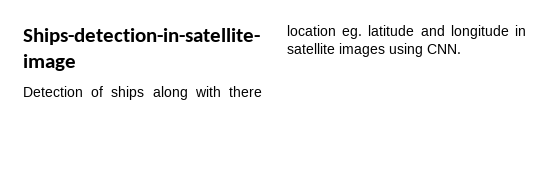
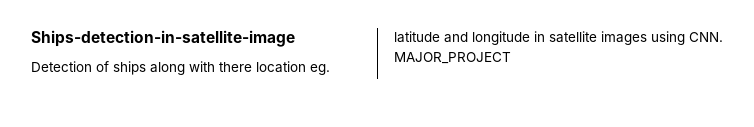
- Detection of ships along with there location eg. latitude and longitude in satellite images using CNN.
+ Detection of ships along with there location eg. latitude and longitude in satellite images using CNN. MAJOR_PROJECT

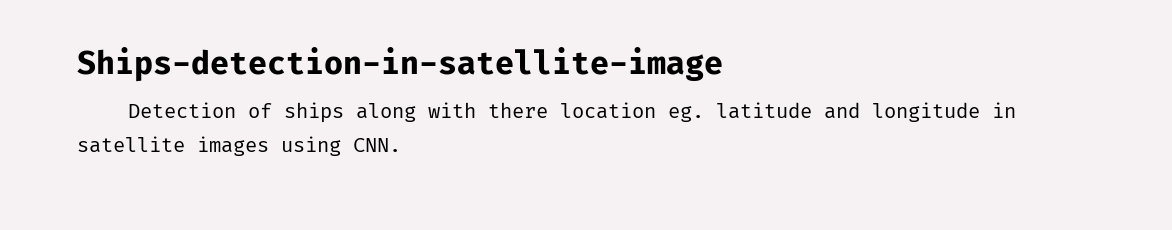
- Detection of ships along with there location eg. latitude and longitude in satellite images using CNN. MAJOR_PROJECT
+ Detection of ships along with there location eg. latitude and longitude in satellite images using CNN.

